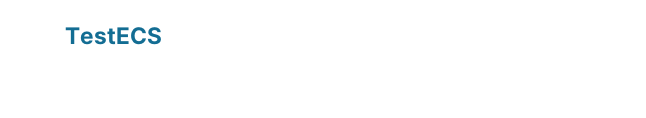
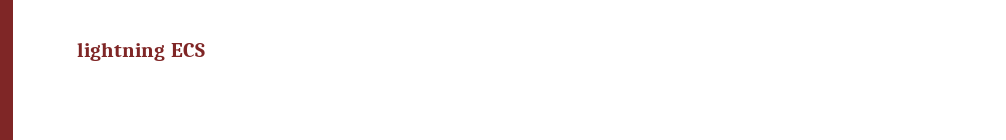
- TestECS
+ lightning ECS

